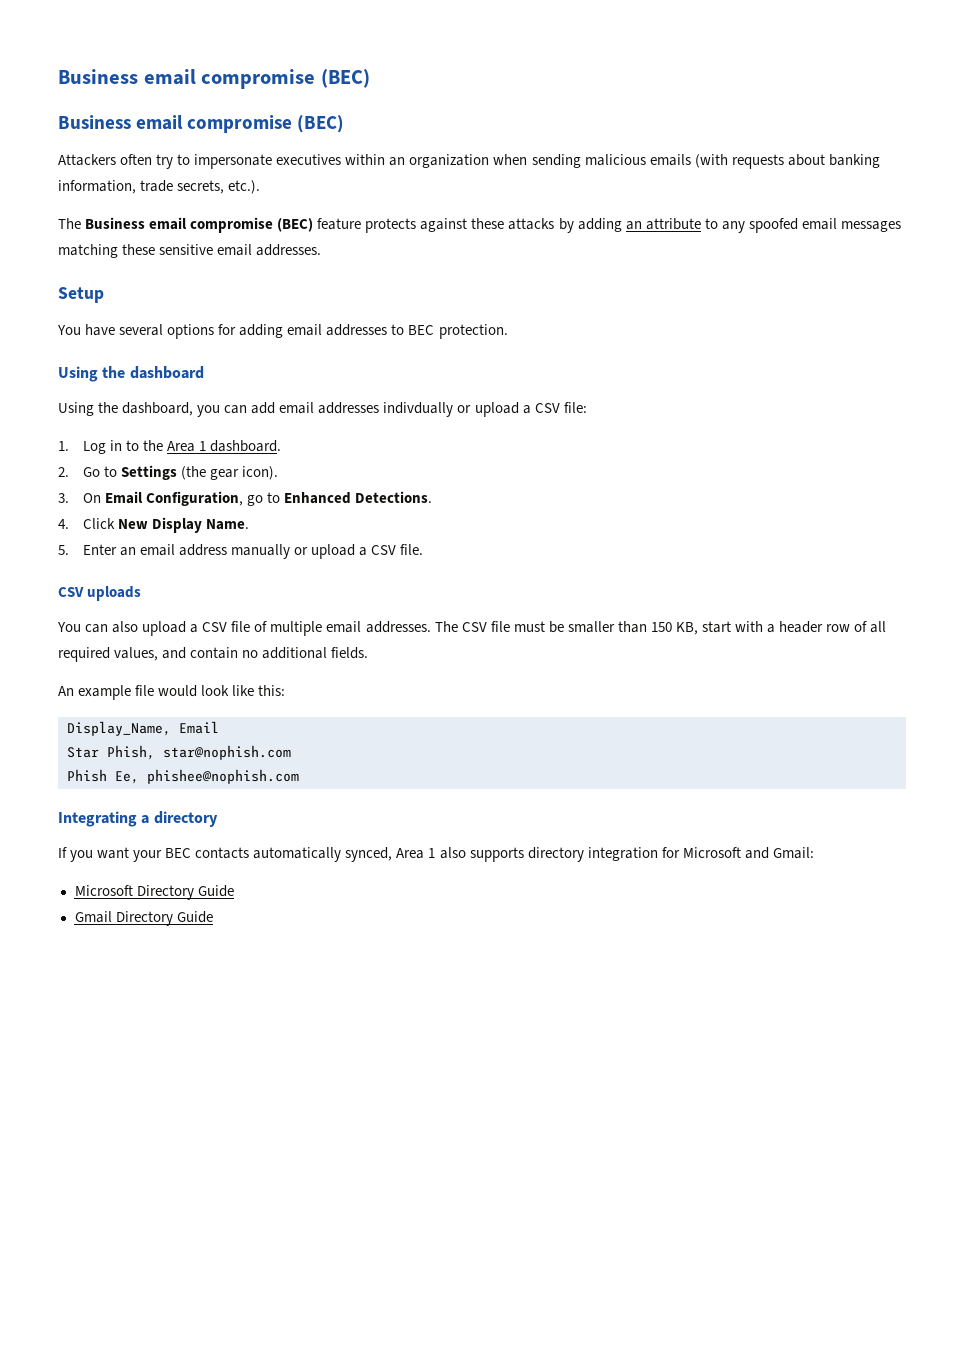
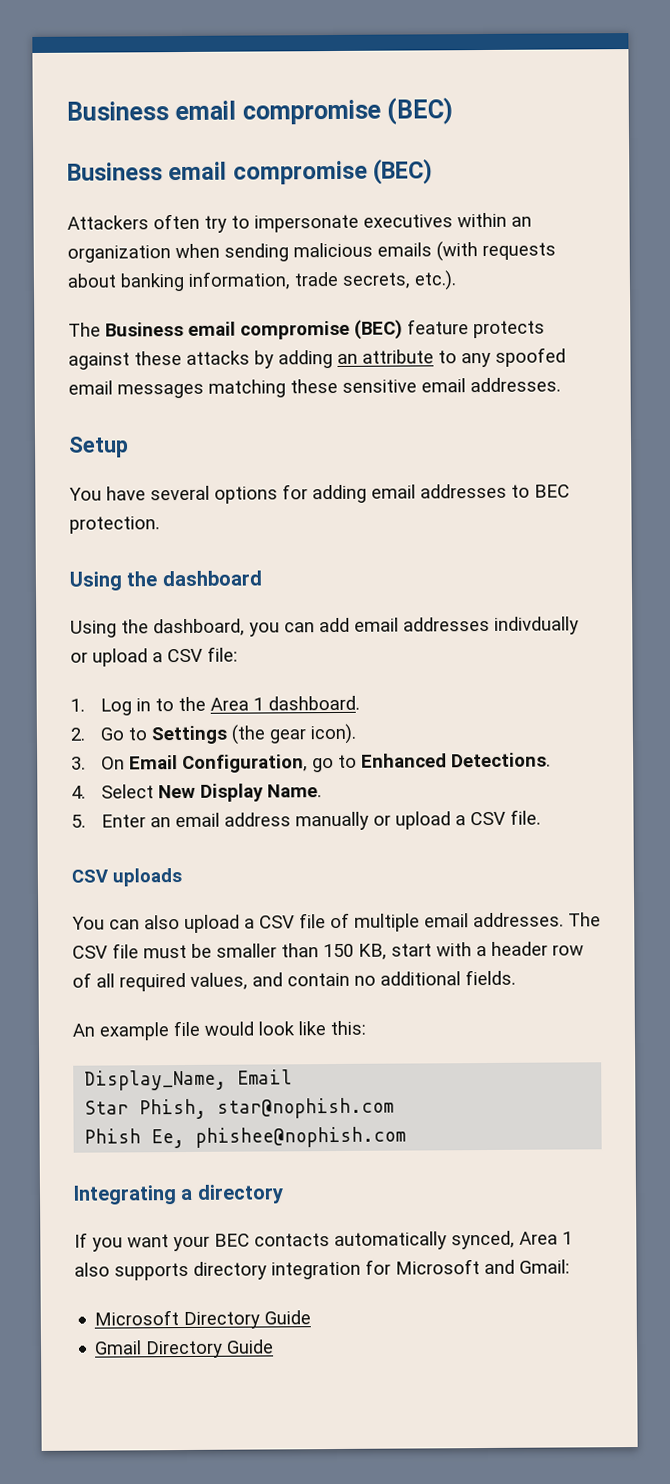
- 4. Click New Display Name.
+ 4. Select New Display Name.

